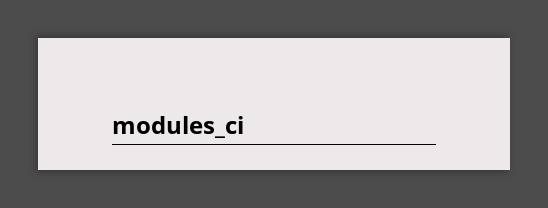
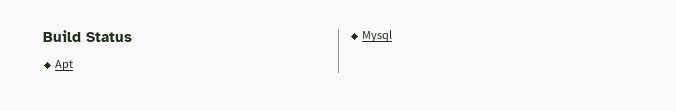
- modules_ci
+ Build Status
+ Apt
+ Mysql

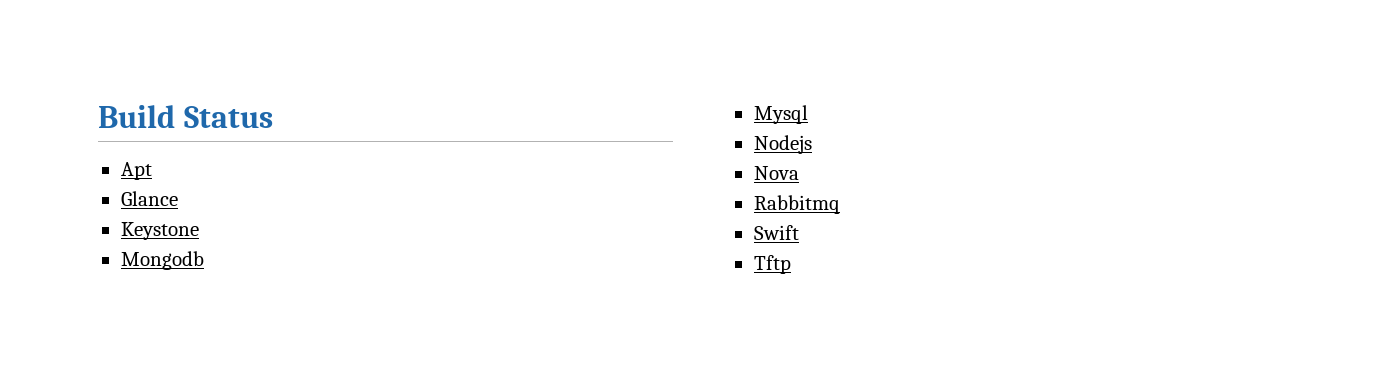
+ Glance
+ Keystone
+ Mongodb
  Mysql
+ Nodejs
+ Nova
+ Rabbitmq
+ Swift
+ Tftp

